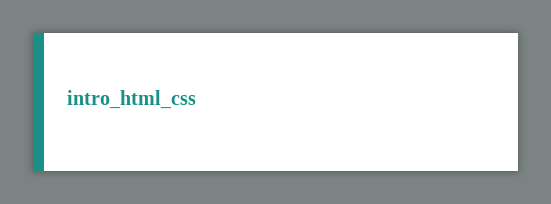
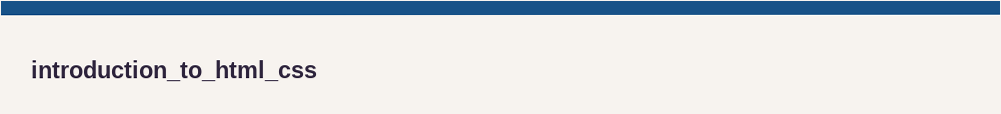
- intro_html_css
+ introduction_to_html_css

